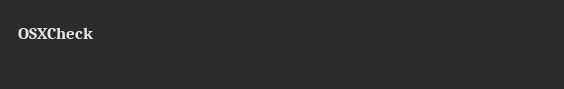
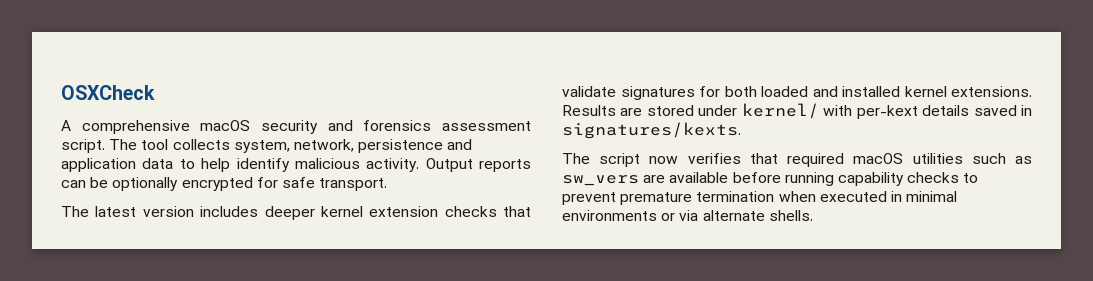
+ A comprehensive macOS security and forensics assessment script. The tool collects system, network, persistence and application data to help identify malicious activity. Output reports can be optionally encrypted for safe transport.
+ The latest version includes deeper kernel extension checks that validate signatures for both loaded and installed kernel extensions. Results are stored under kernel/ with per-kext details saved in signatures/kexts.
+ The script now verifies that required macOS utilities such as sw_vers are available before running capability checks to prevent premature termination when executed in minimal environments or via alternate shells.

